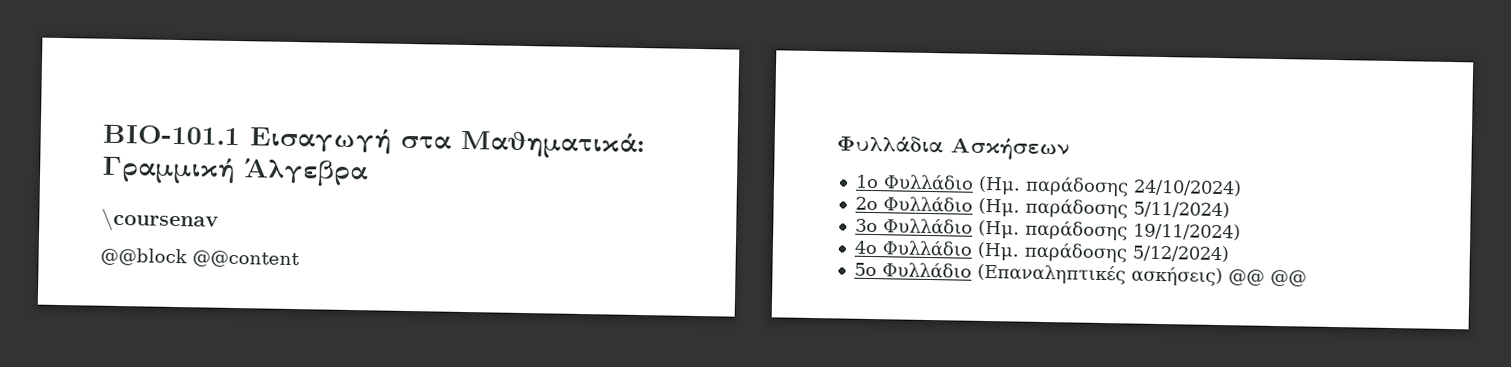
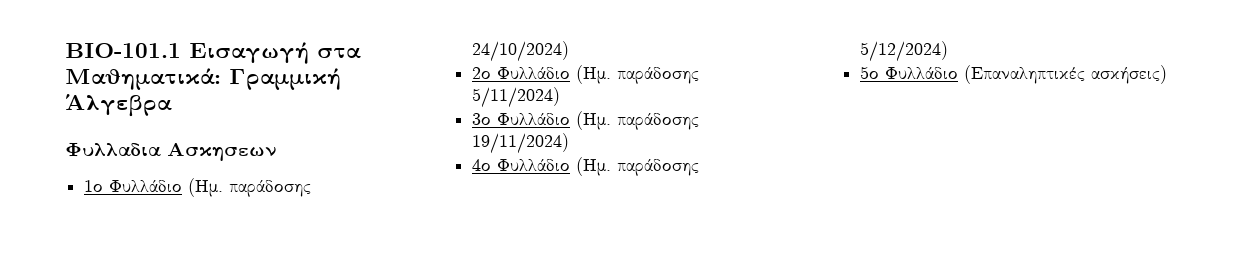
- \coursenav
- @@block @@content
- Φυλλάδια Ασκήσεων
+ Φυλλαδια Ασκησεων
- 5ο Φυλλάδιο (Επαναληπτικές ασκήσεις) @@ @@
+ 5ο Φυλλάδιο (Επαναληπτικές ασκήσεις)

